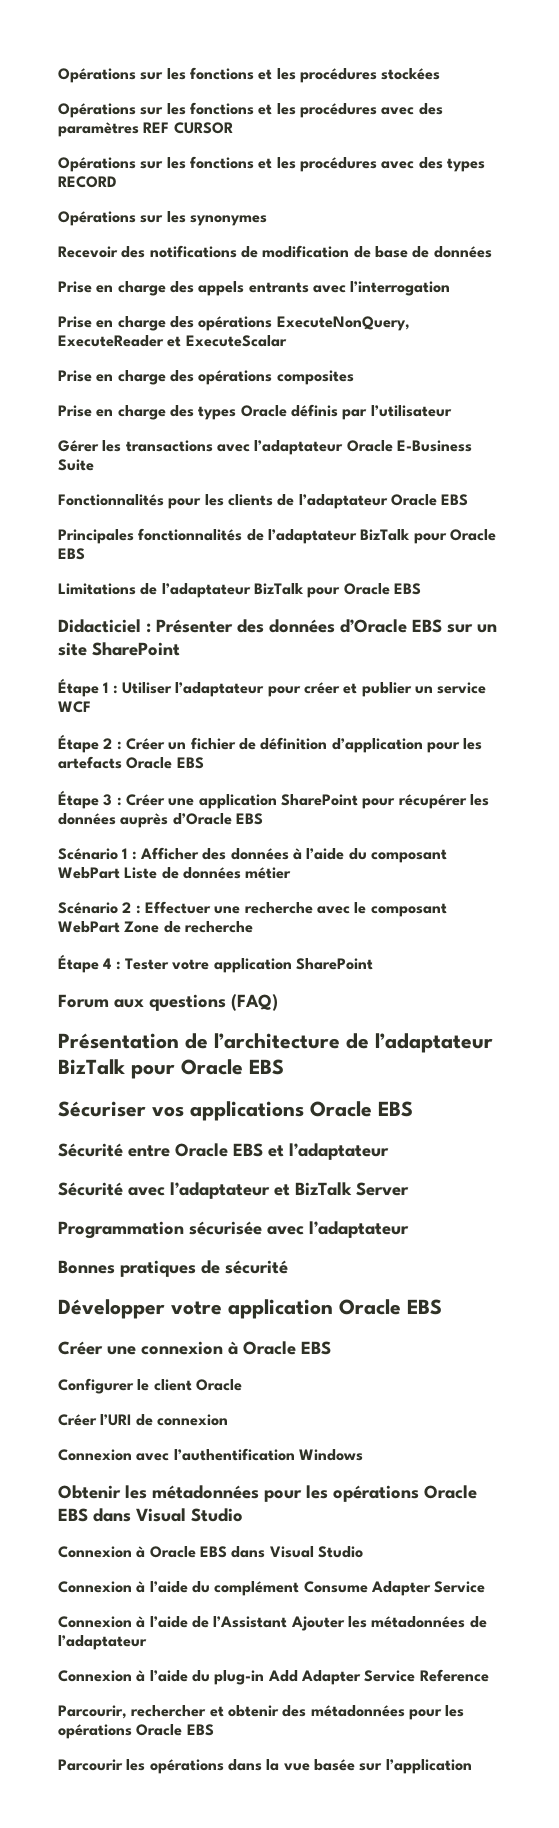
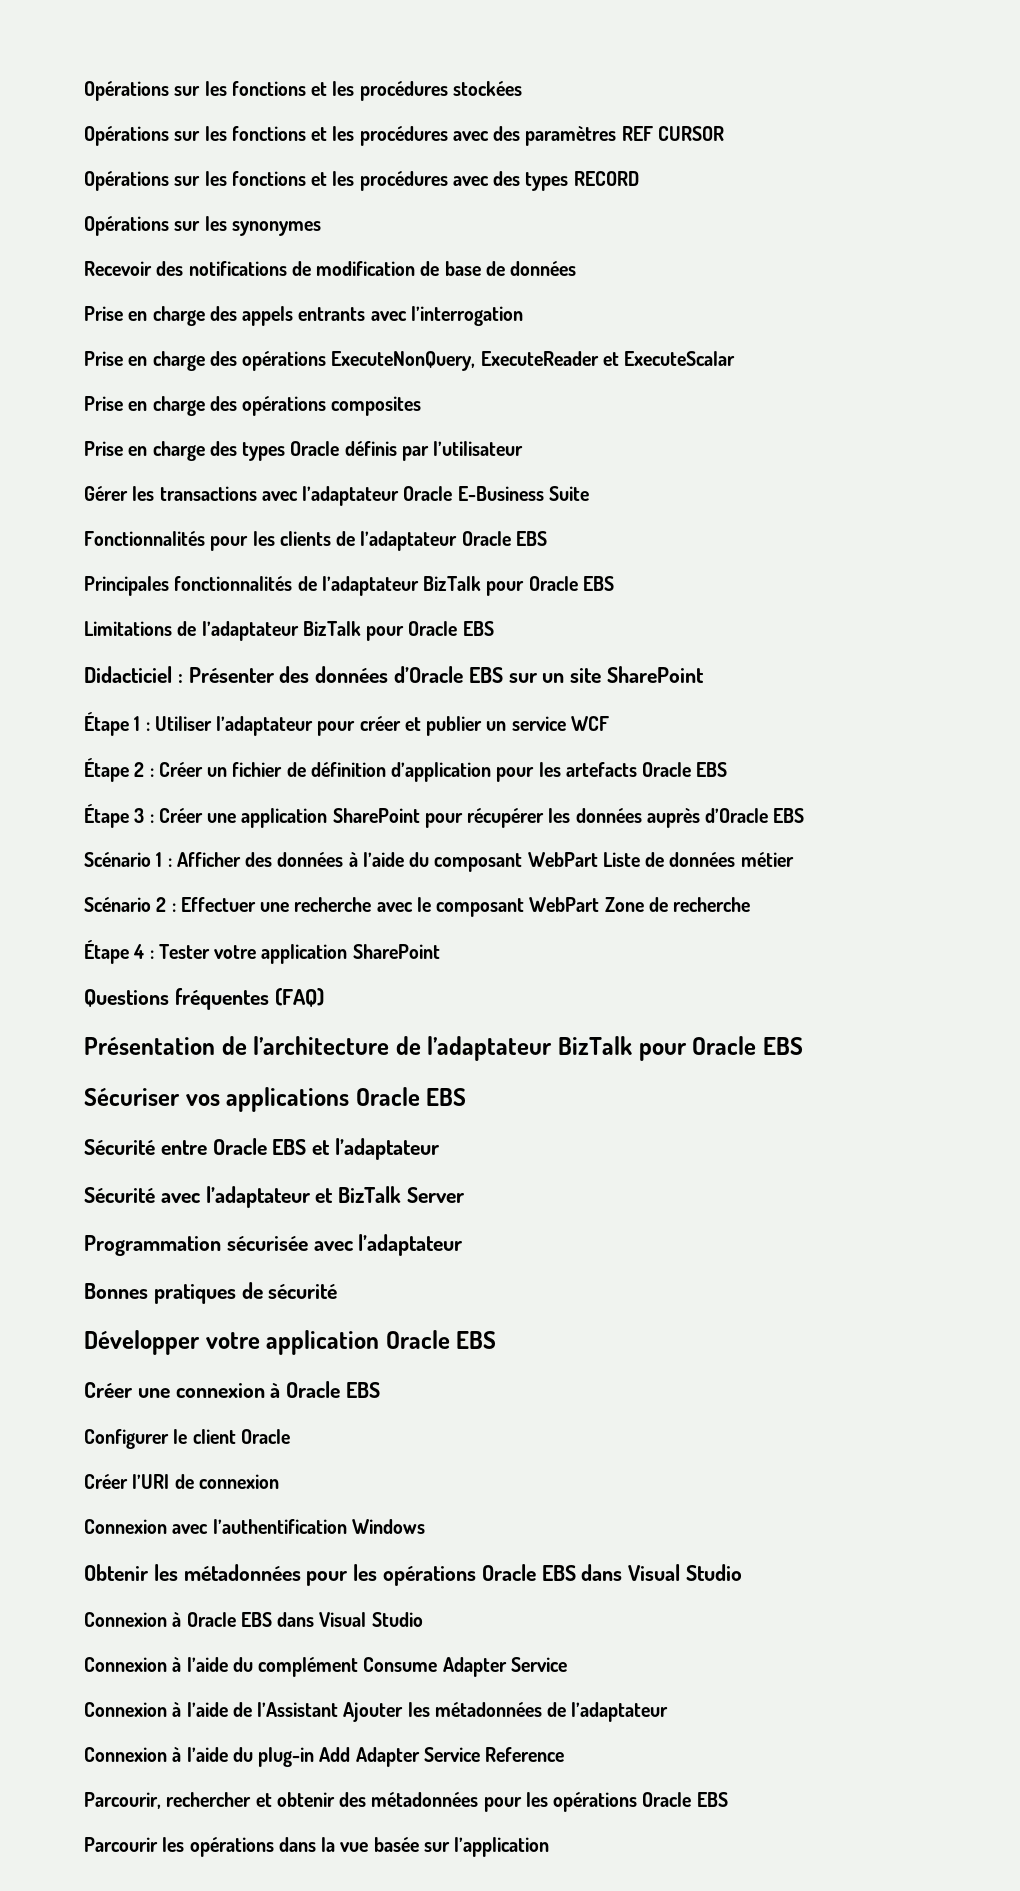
- Forum aux questions (FAQ)
+ Questions fréquentes (FAQ)

